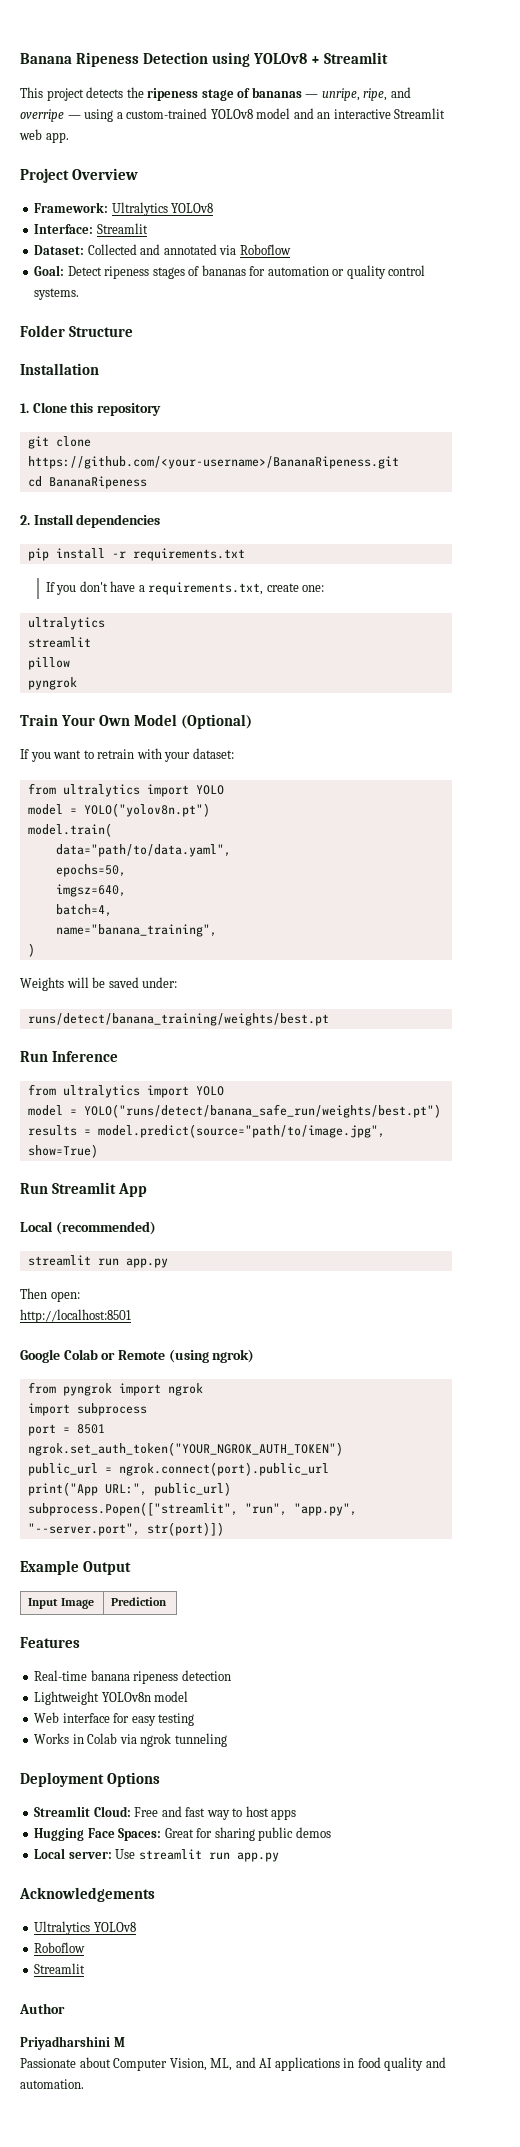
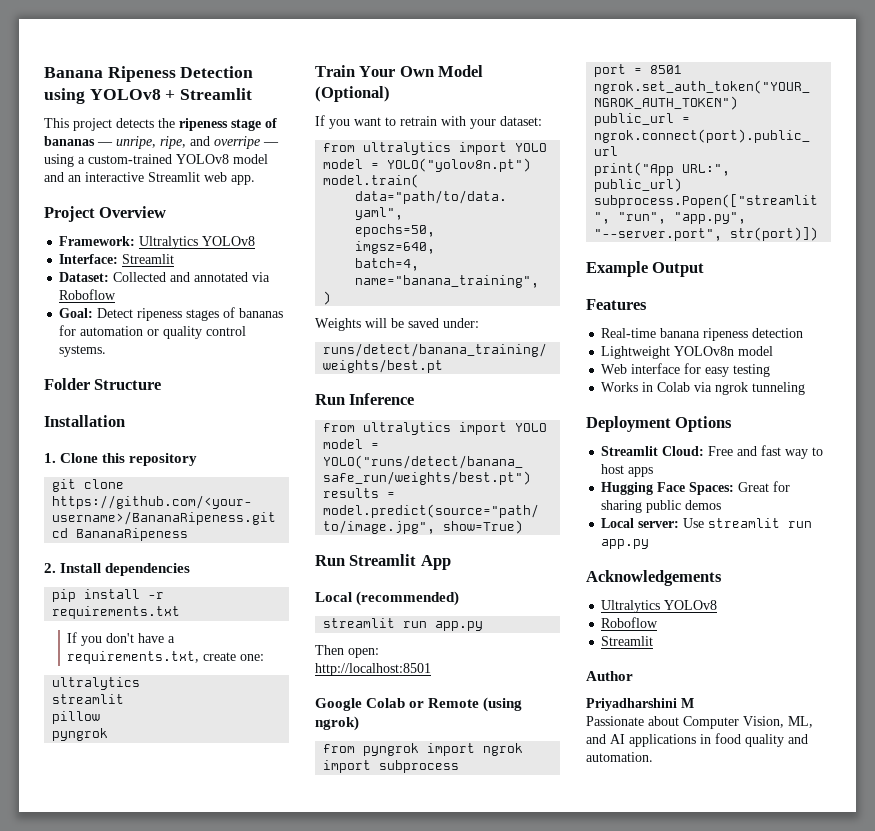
- Input Image | Prediction

